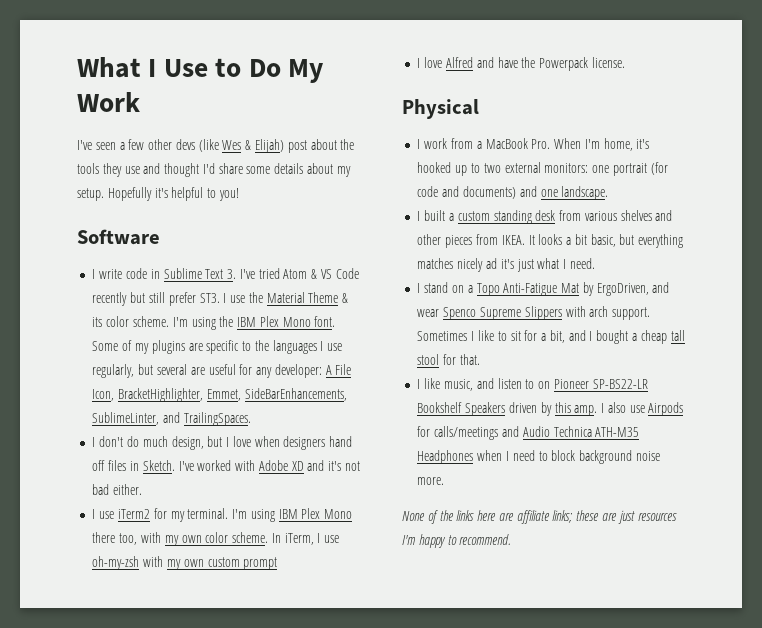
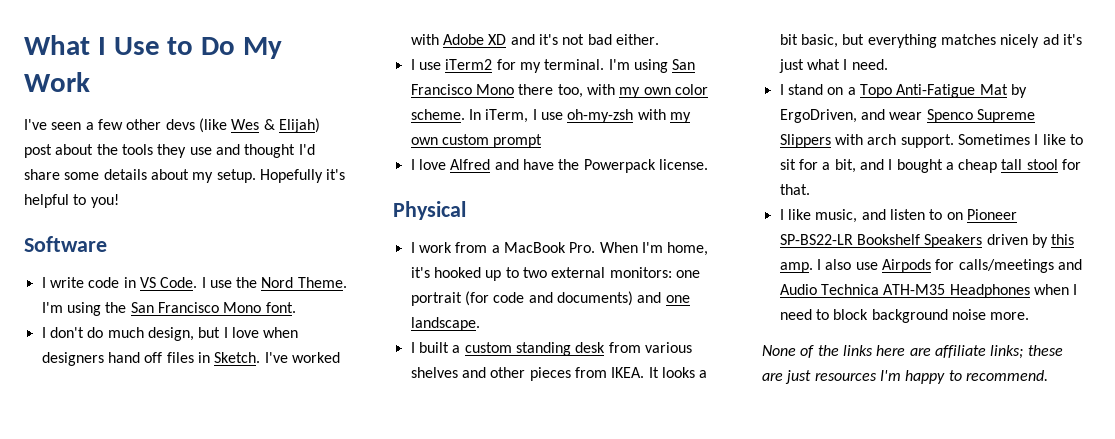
- I write code in Sublime Text 3. I've tried Atom & VS Code recently but still prefer ST3. I use the Material Theme & its color scheme.
+ I write code in VS Code. I use the Nord Theme.
- I'm using the IBM Plex Mono font. Some of my plugins are specific to the languages I use regularly, but several are useful for any developer: A File Icon, BracketHighlighter, Emmet, SideBarEnhancements, SublimeLinter, and TrailingSpaces.
+ I'm using the San Francisco Mono font.
- I'm using IBM Plex Mono there too, with my own color scheme.
+ I'm using San Francisco Mono there too, with my own color scheme.

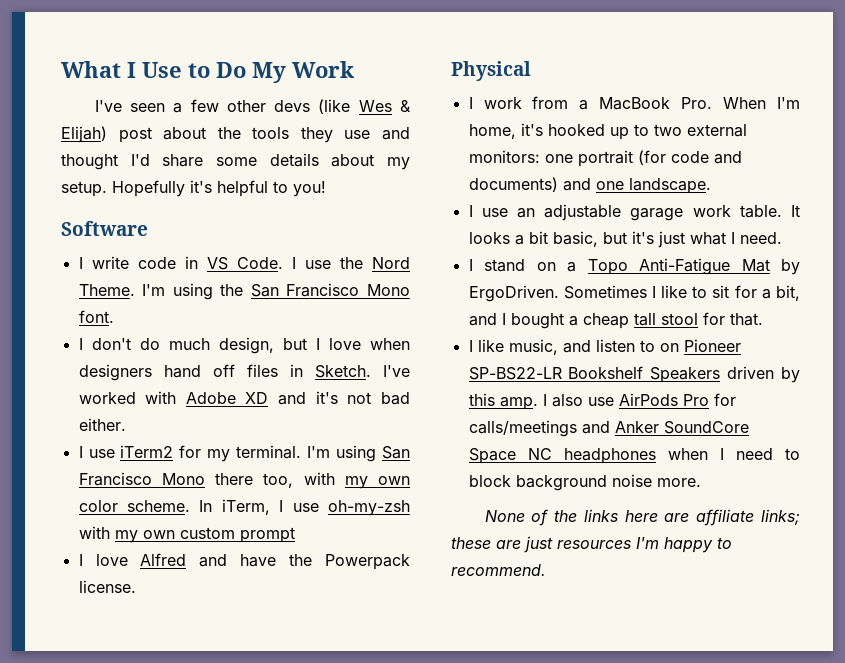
- I built a custom standing desk from various shelves and other pieces from IKEA.
+ I use an adjustable garage work table.
- It looks a bit basic, but everything matches nicely ad it's just what I need.
+ It looks a bit basic, but it's just what I need.
- I stand on a Topo Anti-Fatigue Mat by ErgoDriven, and wear Spenco Supreme Slippers with arch support.
+ I stand on a Topo Anti-Fatigue Mat by ErgoDriven.
- I also use Airpods for calls/meetings and Audio Technica ATH-M35 Headphones when I need to block background noise more.
+ I also use AirPods Pro for calls/meetings and Anker SoundCore Space NC headphones when I need to block background noise more.

